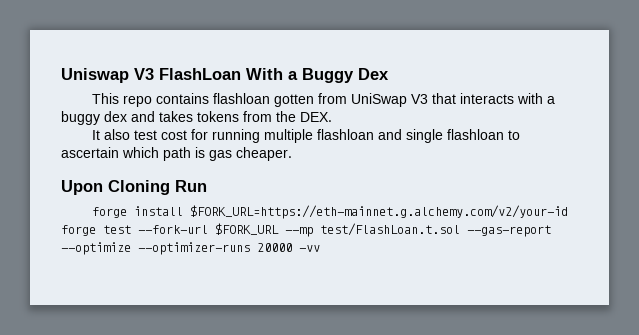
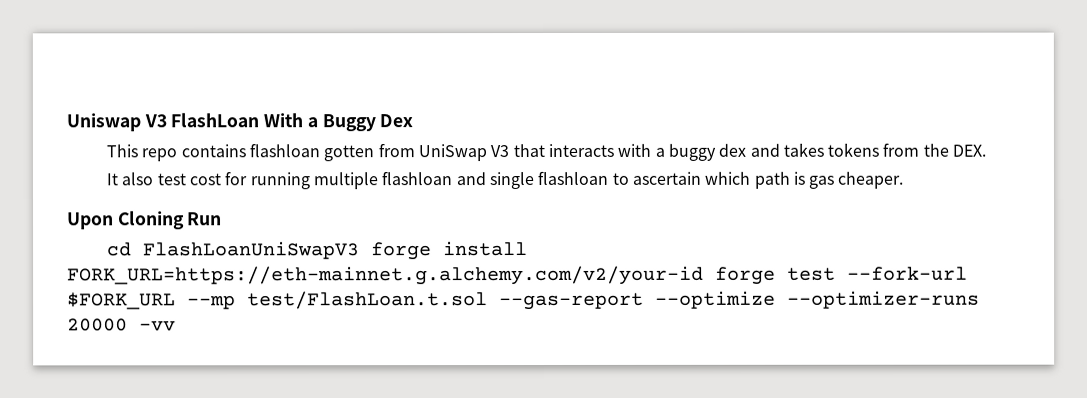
- forge install $FORK_URL=https://eth-mainnet.g.alchemy.com/v2/your-id forge test --fork-url $FORK_URL --mp test/FlashLoan.t.sol --gas-report --optimize --optimizer-runs 20000 -vv
+ cd FlashLoanUniSwapV3 forge install FORK_URL=https://eth-mainnet.g.alchemy.com/v2/your-id forge test --fork-url $FORK_URL --mp test/FlashLoan.t.sol --gas-report --optimize --optimizer-runs 20000 -vv

